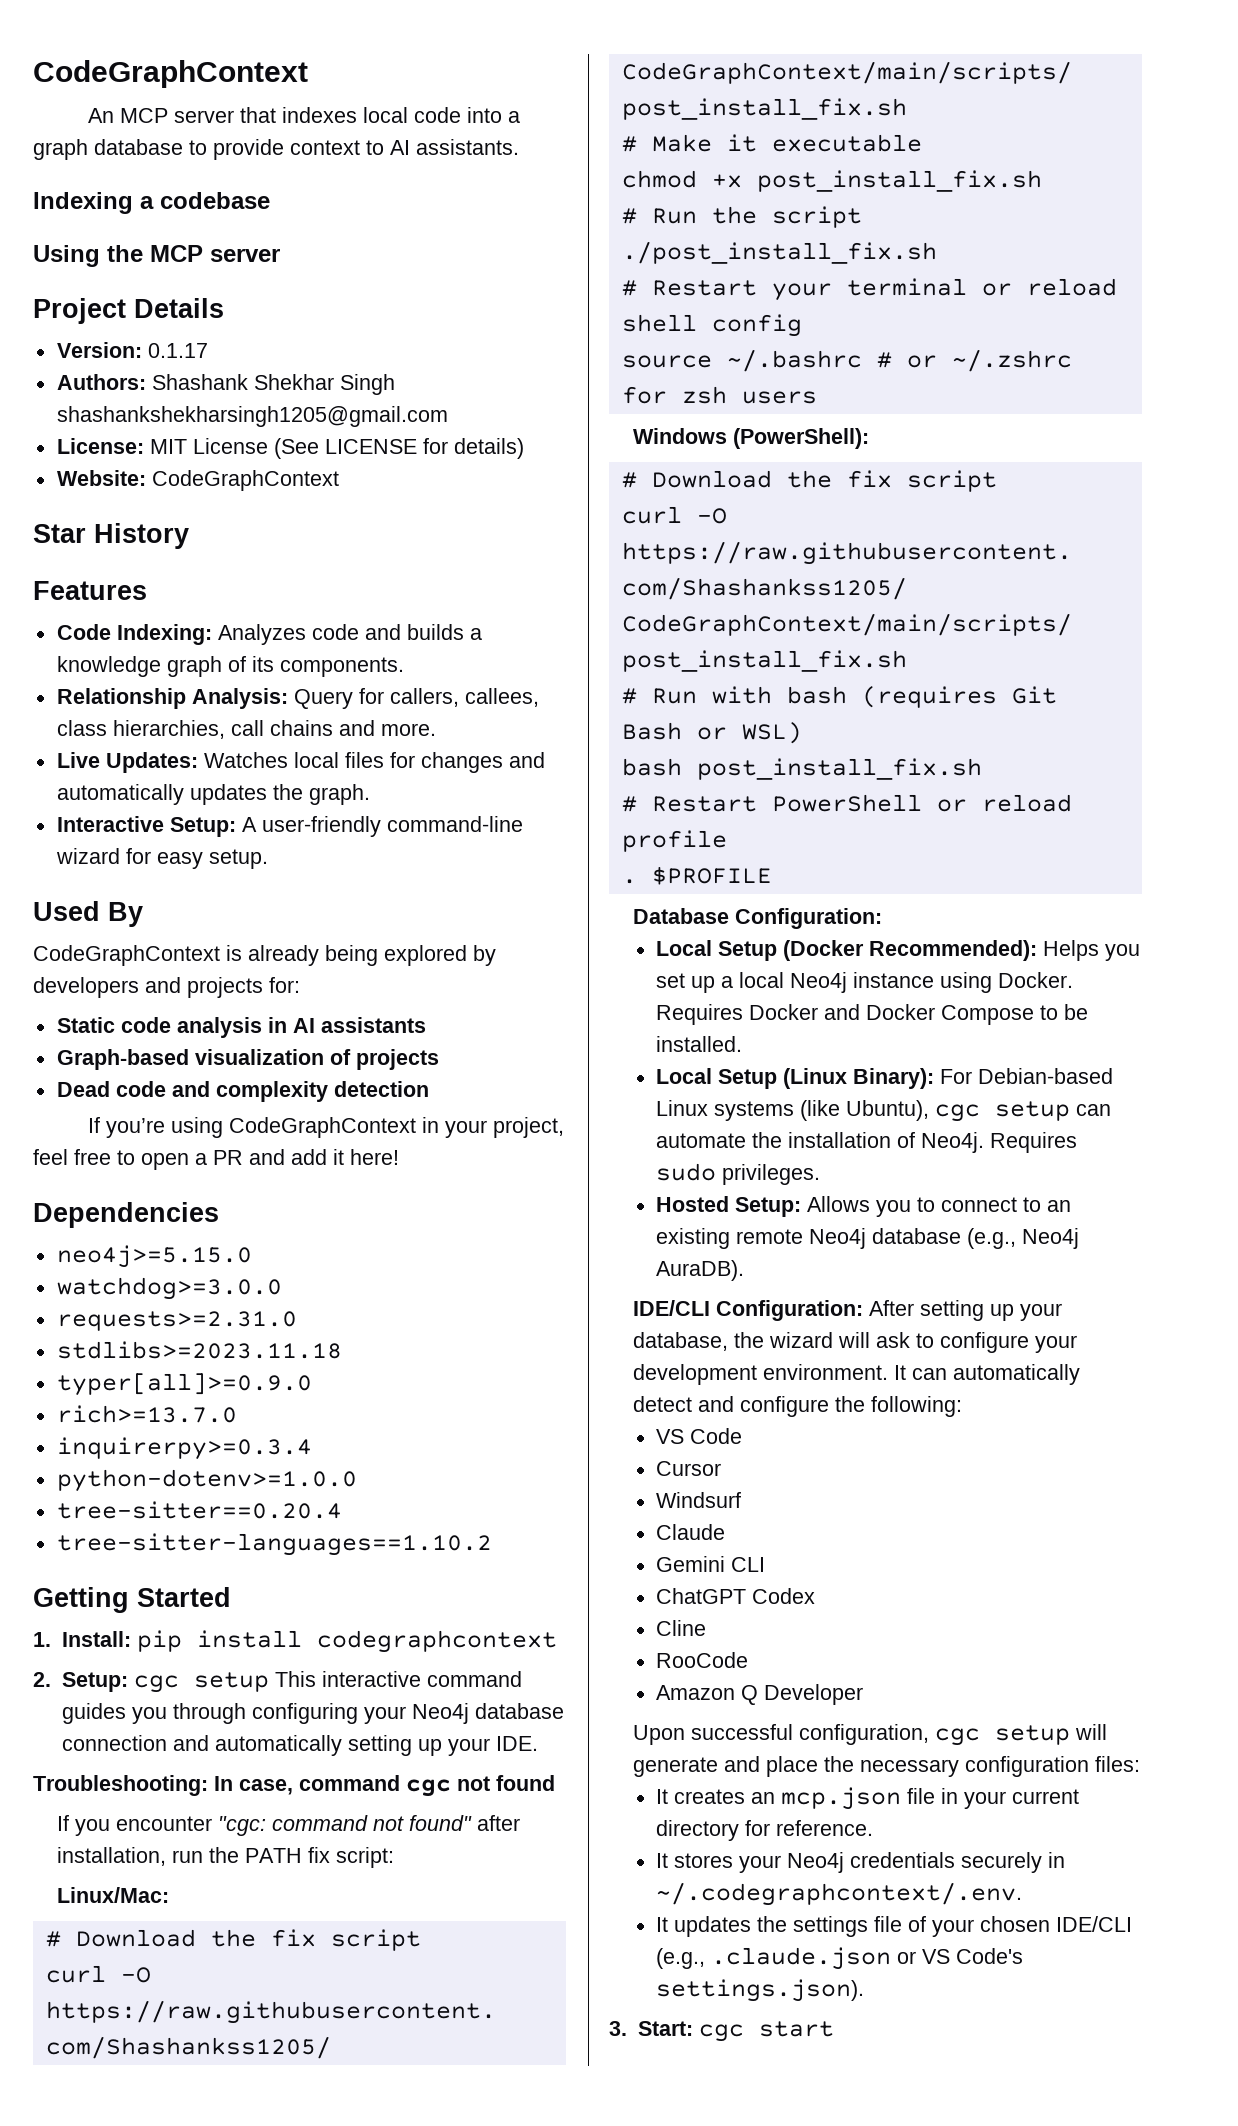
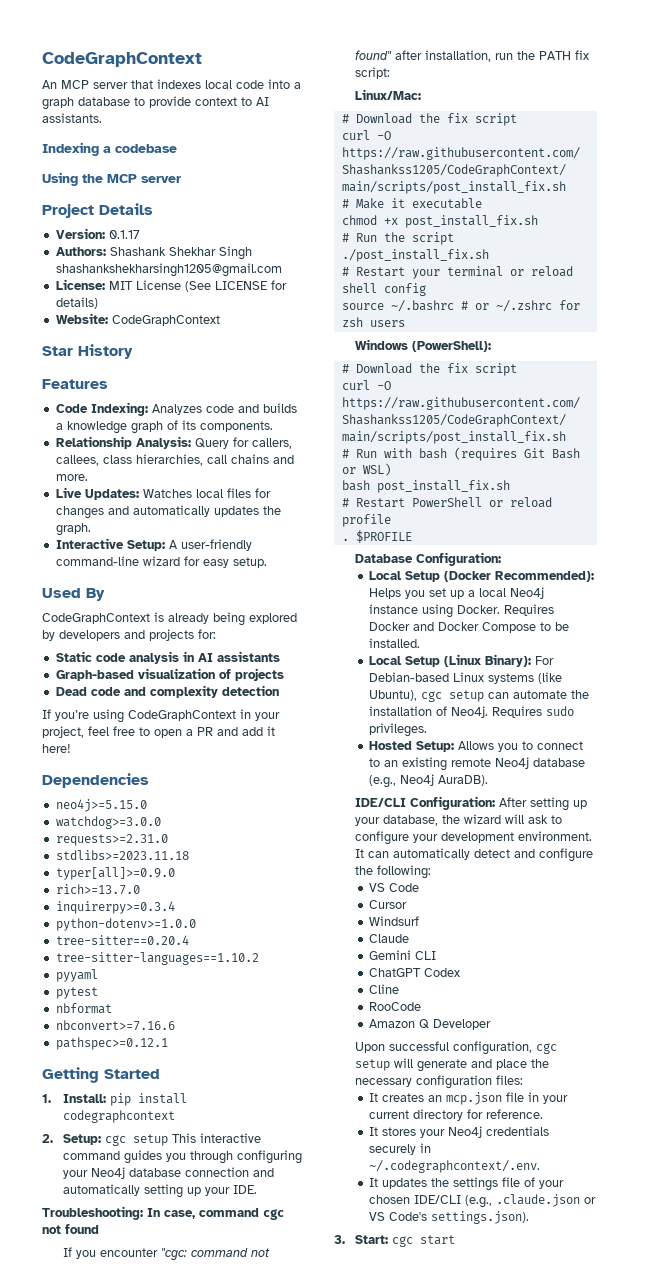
+ pyyaml
+ pytest
+ nbformat
+ nbconvert>=7.16.6
+ pathspec>=0.12.1

